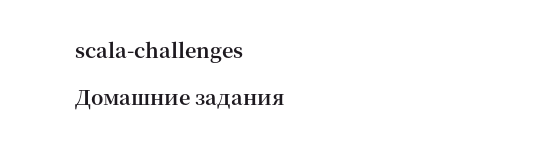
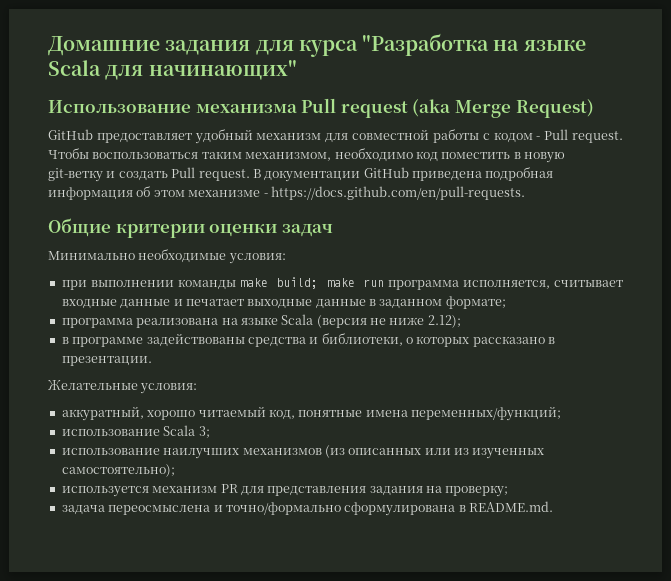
- scala-challenges
- Домашние задания
+ Домашние задания для курса "Разработка на языке Scala для начинающих"
+ Использование механизма Pull request (aka Merge Request)
+ GitHub предоставляет удобный механизм для совместной работы с кодом - Pull request. Чтобы воспользоваться таким механизмом, необходимо код поместить в новую git-ветку и создать Pull request. В документации GitHub приведена подробная информация об этом механизме - https://docs.github.com/en/pull-requests.
+ Общие критерии оценки задач
+ Минимально необходимые условия:
+ при выполнении команды make build; make run программа исполняется, считывает входные данные и печатает выходные данные в заданном формате;
+ программа реализована на языке Scala (версия не ниже 2.12);
+ в программе задействованы средства и библиотеки, о которых рассказано в презентации.
+ Желательные условия:
+ аккуратный, хорошо читаемый код, понятные имена переменных/функций;
+ использование Scala 3;
+ использование наилучших механизмов (из описанных или из изученных самостоятельно);
+ используется механизм PR для представления задания на проверку;
+ задача переосмыслена и точно/формально сформулирована в README.md.

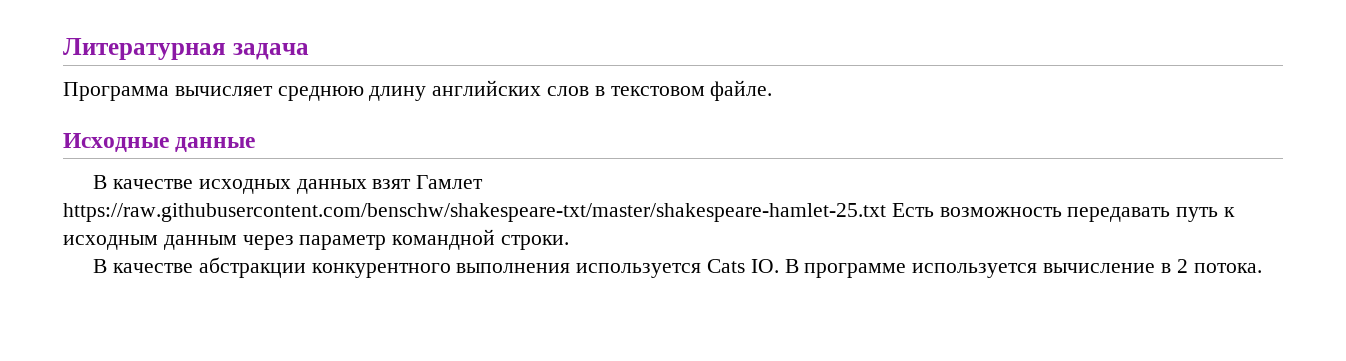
- Домашние задания для курса "Разработка на языке Scala для начинающих"
- Использование механизма Pull request (aka Merge Request)
- GitHub предоставляет удобный механизм для совместной работы с кодом - Pull request. Чтобы воспользоваться таким механизмом, необходимо код поместить в новую git-ветку и создать Pull request. В документации GitHub приведена подробная информация об этом механизме - https://docs.github.com/en/pull-requests.
- Общие критерии оценки задач
- Минимально необходимые условия:
- при выполнении команды make build; make run программа исполняется, считывает входные данные и печатает выходные данные в заданном формате;
- программа реализована на языке Scala (версия не ниже 2.12);
- в программе задействованы средства и библиотеки, о которых рассказано в презентации.
- Желательные условия:
- аккуратный, хорошо читаемый код, понятные имена переменных/функций;
- использование Scala 3;
- использование наилучших механизмов (из описанных или из изученных самостоятельно);
- используется механизм PR для представления задания на проверку;
- задача переосмыслена и точно/формально сформулирована в README.md.
+ Литературная задача
+ Программа вычисляет среднюю длину английских слов в текстовом файле.
+ Исходные данные
+ В качестве исходных данных взят Гамлет https://raw.githubusercontent.com/benschw/shakespeare-txt/master/shakespeare-hamlet-25.txt Есть возможность передавать путь к исходным данным через параметр командной строки.
+ В качестве абстракции конкурентного выполнения используется Cats IO. В программе используется вычисление в 2 потока.

